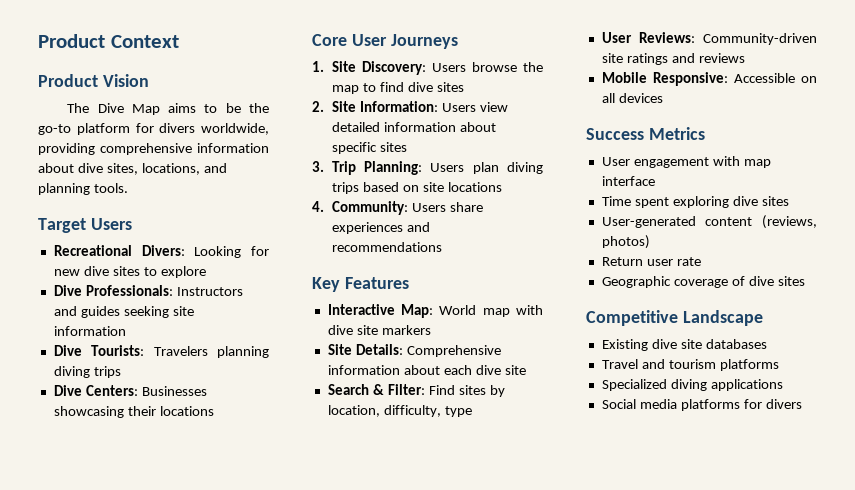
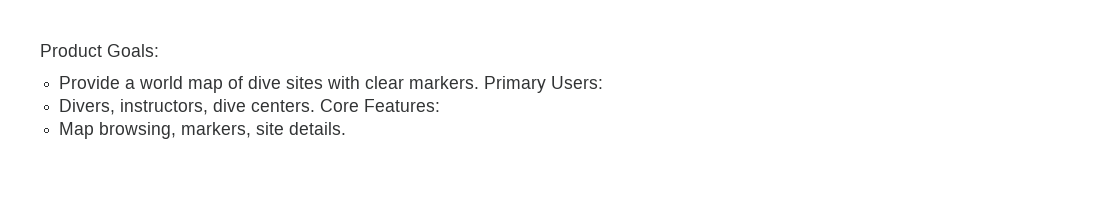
- Product Context
- Product Vision
- The Dive Map aims to be the go-to platform for divers worldwide, providing comprehensive information about dive sites, locations, and planning tools.
- Target Users
- Recreational Divers: Looking for new dive sites to explore
- Dive Professionals: Instructors and guides seeking site information
- Dive Tourists: Travelers planning diving trips
- Dive Centers: Businesses showcasing their locations
- Core User Journeys
- 1. Site Discovery: Users browse the map to find dive sites
- 2. Site Information: Users view detailed information about specific sites
- 3. Trip Planning: Users plan diving trips based on site locations
- 4. Community: Users share experiences and recommendations
- Key Features
- Interactive Map: World map with dive site markers
- Site Details: Comprehensive information about each dive site
- Search & Filter: Find sites by location, difficulty, type
- User Reviews: Community-driven site ratings and reviews
- Mobile Responsive: Accessible on all devices
- Success Metrics
- User engagement with map interface
- Time spent exploring dive sites
- User-generated content (reviews, photos)
- Return user rate
- Geographic coverage of dive sites
- Competitive Landscape
- Existing dive site databases
- Travel and tourism platforms
- Specialized diving applications
- Social media platforms for divers
+ Product Goals:
+ Provide a world map of dive sites with clear markers. Primary Users:
+ Divers, instructors, dive centers. Core Features:
+ Map browsing, markers, site details.

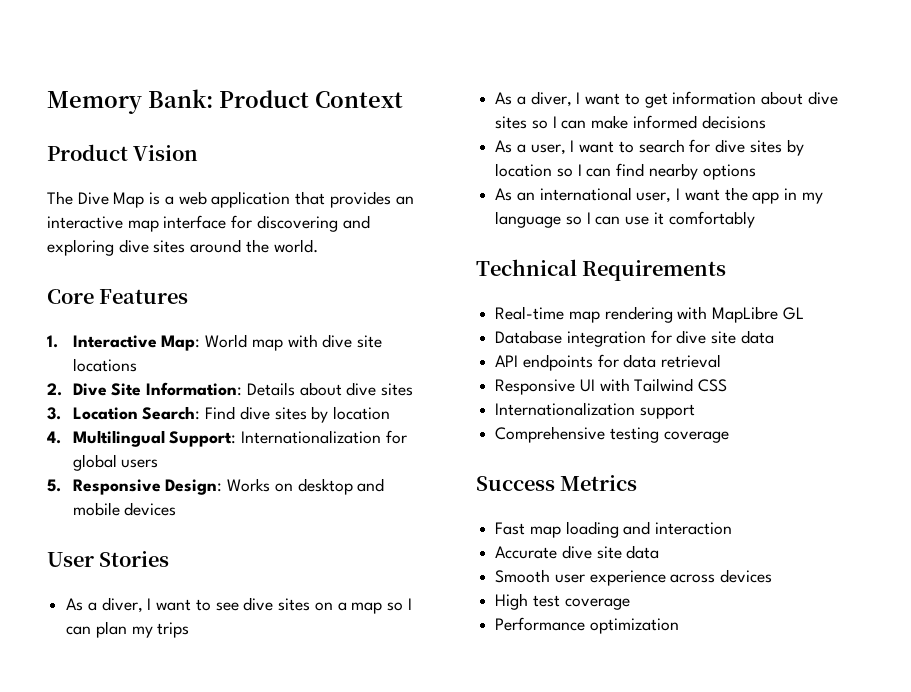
- Product Goals:
- Provide a world map of dive sites with clear markers. Primary Users:
- Divers, instructors, dive centers. Core Features:
- Map browsing, markers, site details.
+ Memory Bank: Product Context
+ Product Vision
+ The Dive Map is a web application that provides an interactive map interface for discovering and exploring dive sites around the world.
+ Core Features
+ 1. Interactive Map: World map with dive site locations
+ 2. Dive Site Information: Details about dive sites
+ 3. Location Search: Find dive sites by location
+ 4. Multilingual Support: Internationalization for global users
+ 5. Responsive Design: Works on desktop and mobile devices
+ User Stories
+ As a diver, I want to see dive sites on a map so I can plan my trips
+ As a diver, I want to get information about dive sites so I can make informed decisions
+ As a user, I want to search for dive sites by location so I can find nearby options
+ As an international user, I want the app in my language so I can use it comfortably
+ Technical Requirements
+ Real-time map rendering with MapLibre GL
+ Database integration for dive site data
+ API endpoints for data retrieval
+ Responsive UI with Tailwind CSS
+ Internationalization support
+ Comprehensive testing coverage
+ Success Metrics
+ Fast map loading and interaction
+ Accurate dive site data
+ Smooth user experience across devices
+ High test coverage
+ Performance optimization

